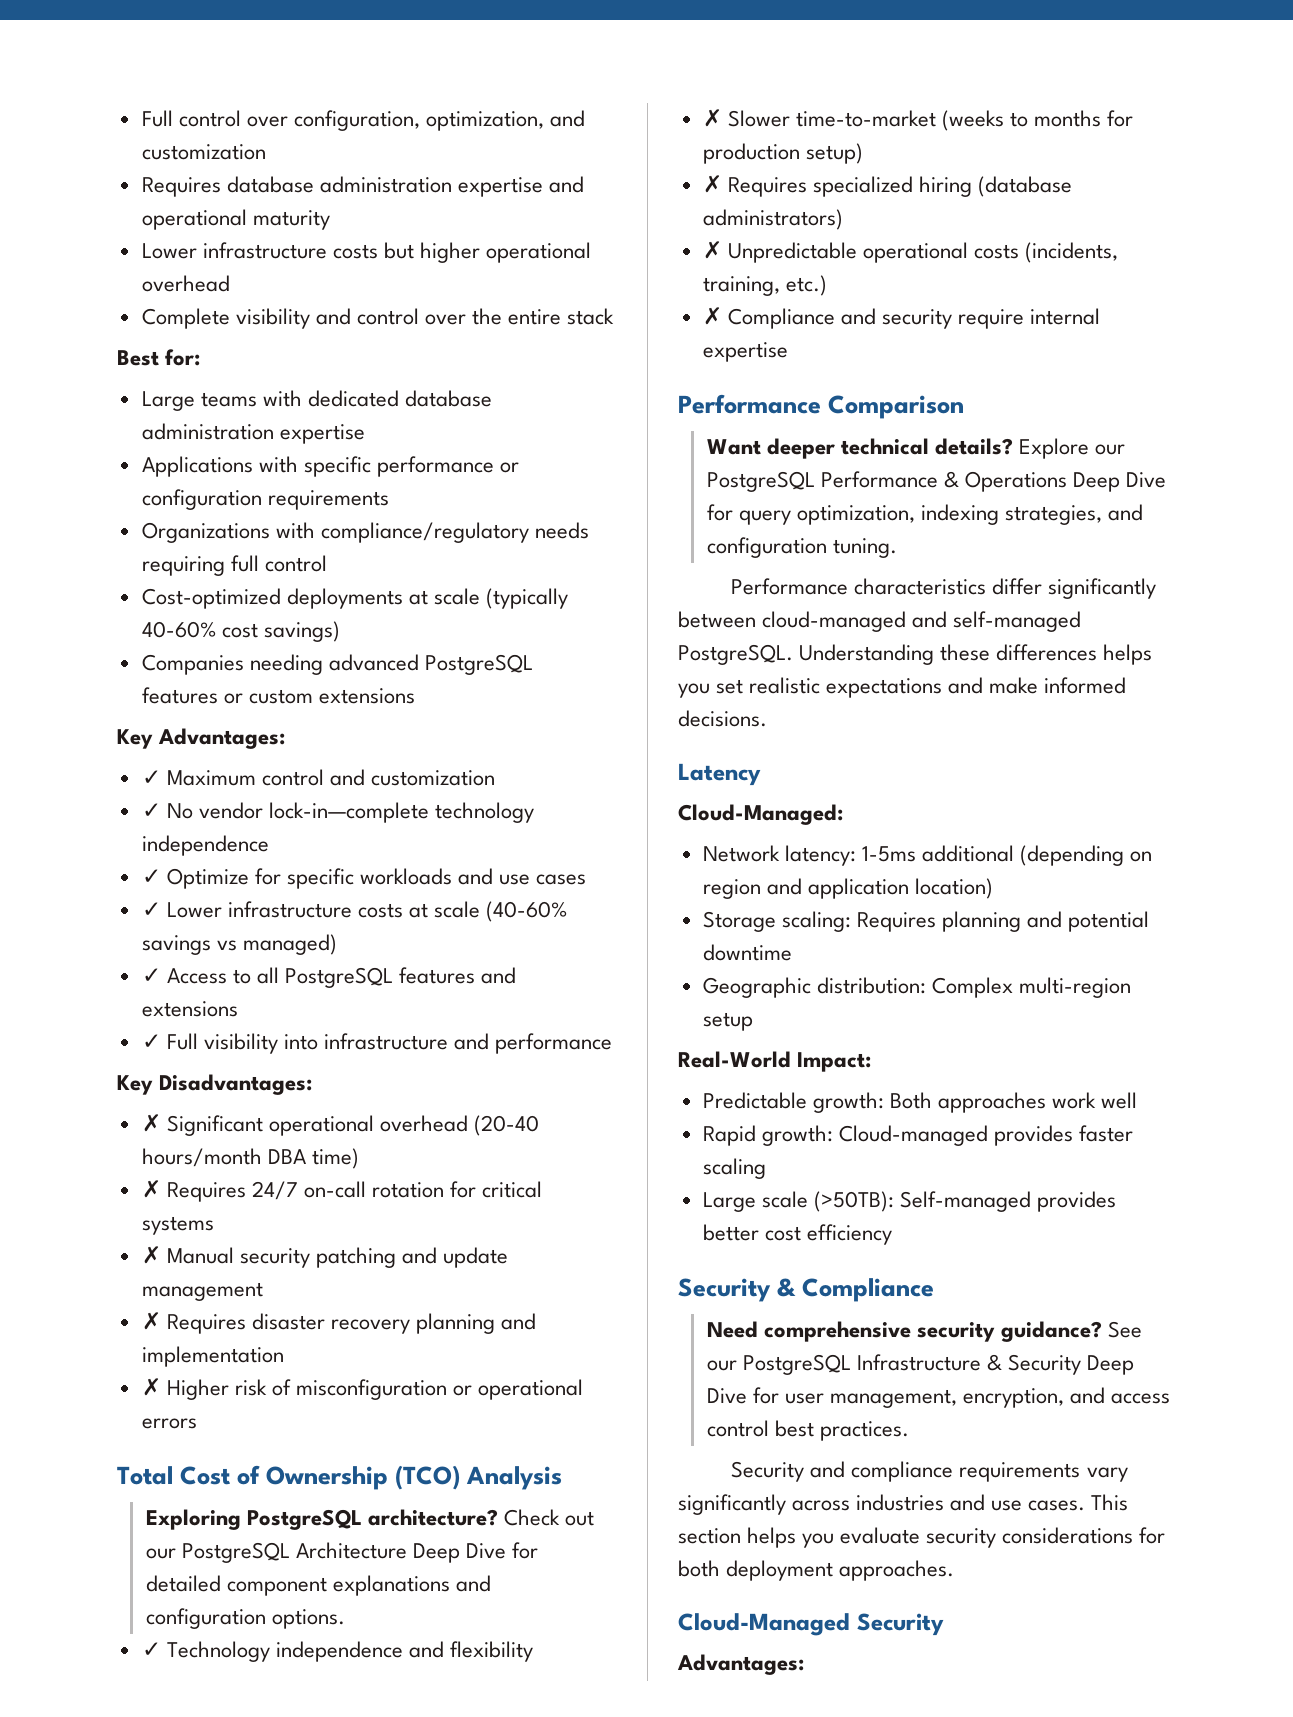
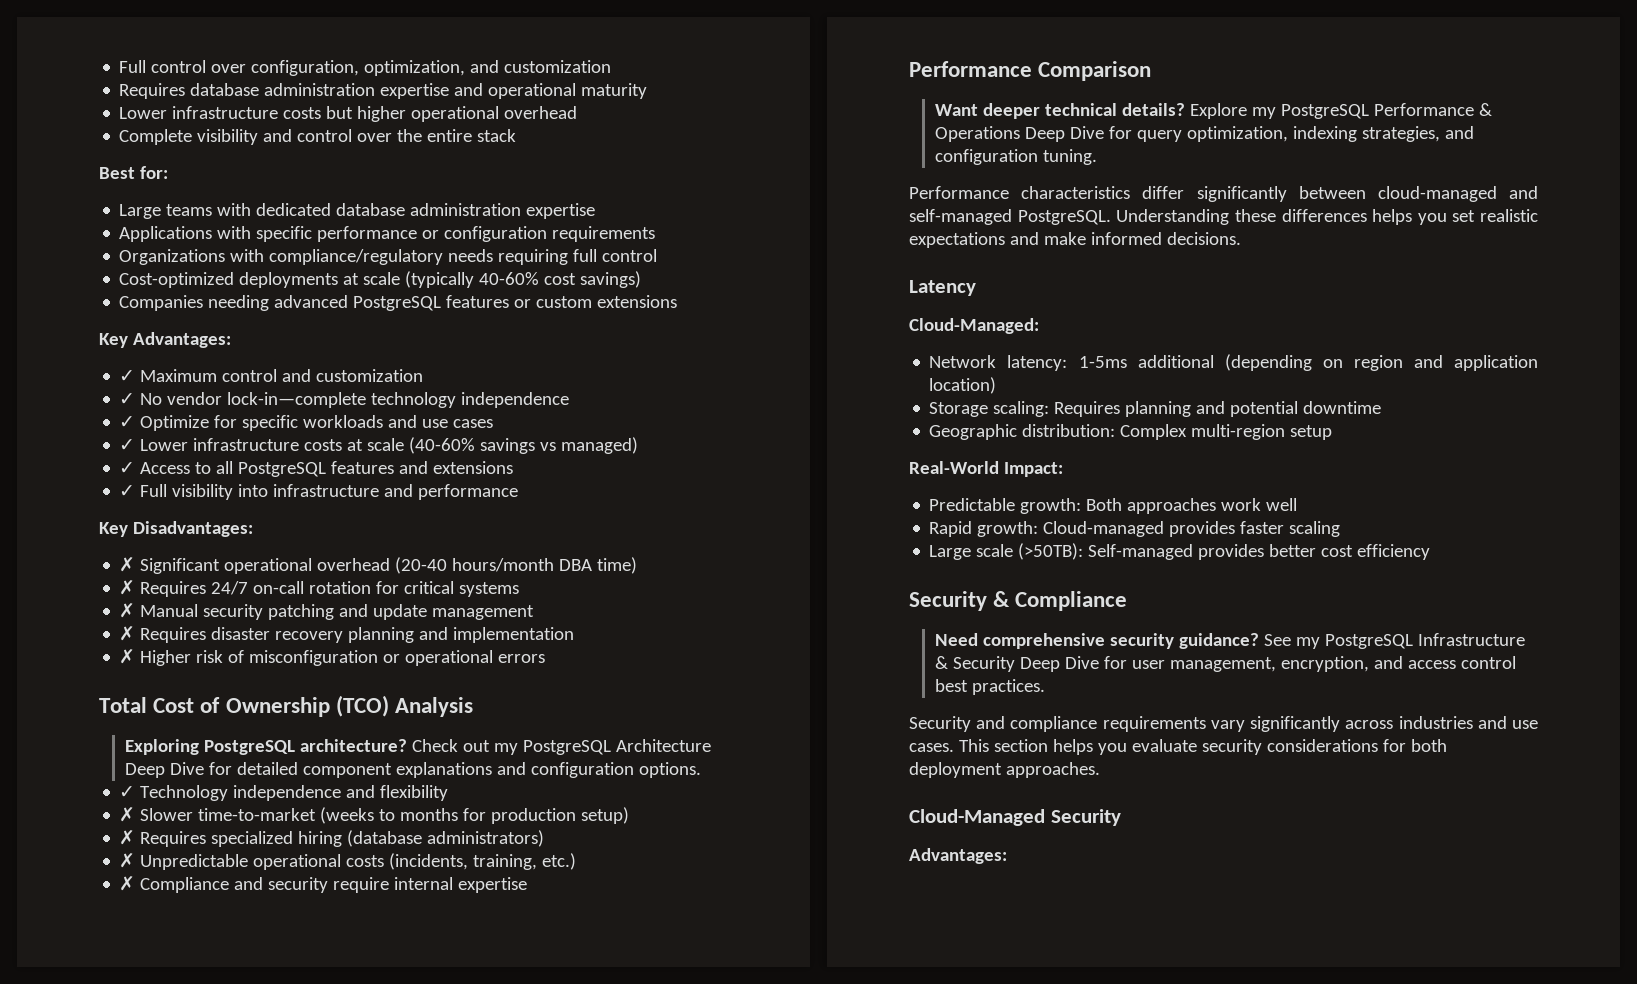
- Check out our PostgreSQL Architecture Deep Dive for detailed component explanations and configuration options.
+ Check out my PostgreSQL Architecture Deep Dive for detailed component explanations and configuration options.
- Explore our PostgreSQL Performance & Operations Deep Dive for query optimization, indexing strategies, and configuration tuning.
+ Explore my PostgreSQL Performance & Operations Deep Dive for query optimization, indexing strategies, and configuration tuning.
- See our PostgreSQL Infrastructure & Security Deep Dive for user management, encryption, and access control best practices.
+ See my PostgreSQL Infrastructure & Security Deep Dive for user management, encryption, and access control best practices.

